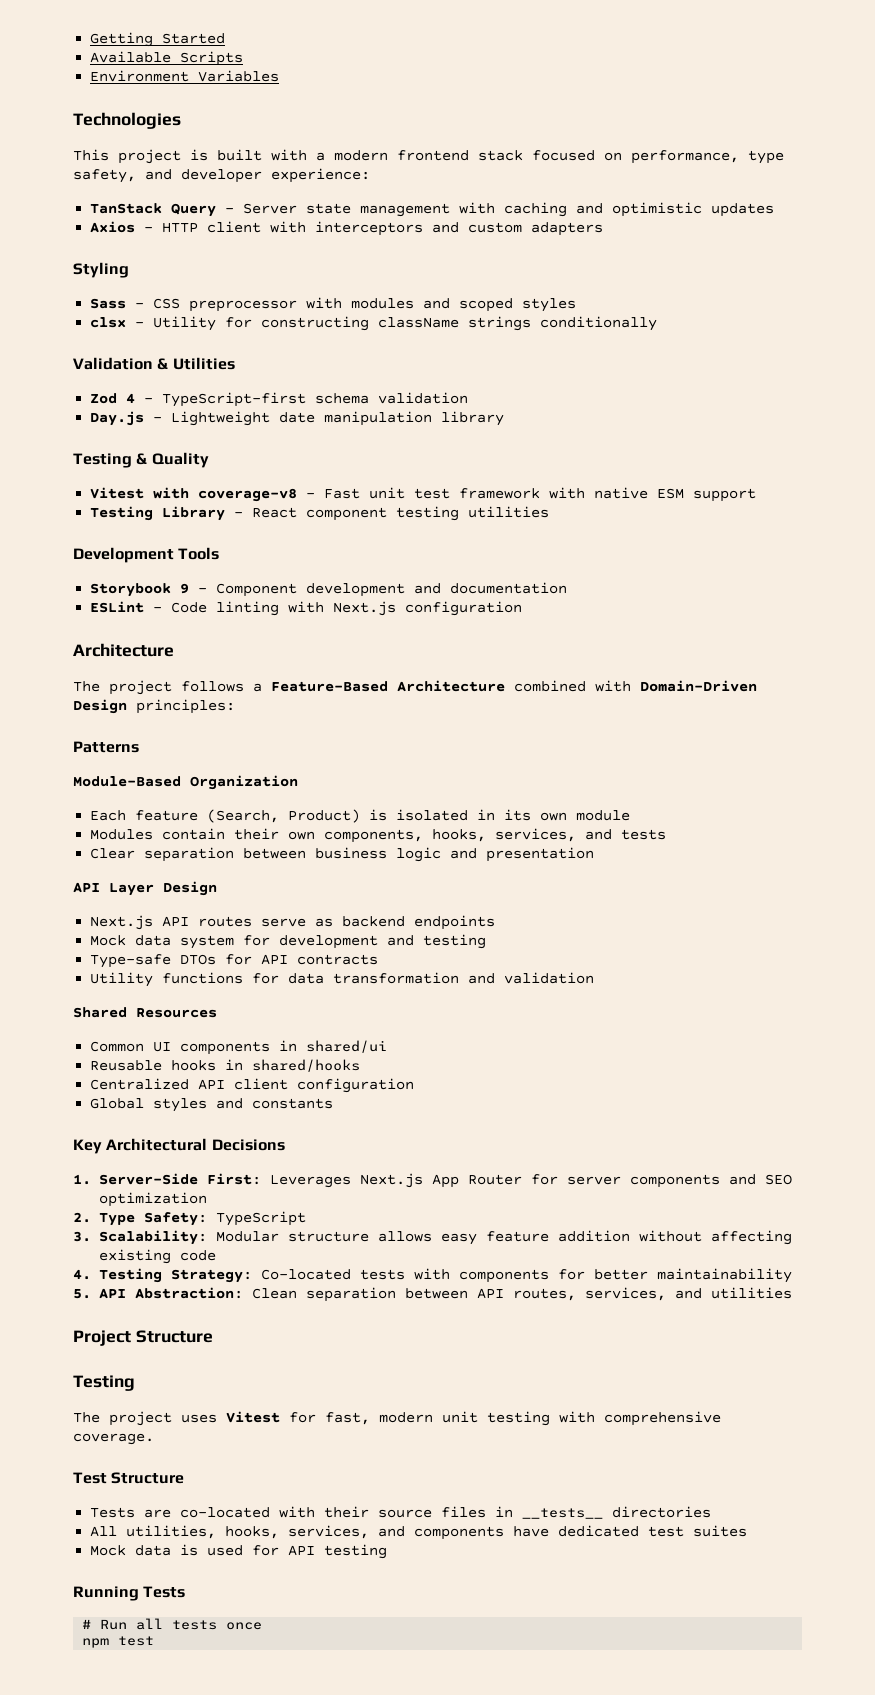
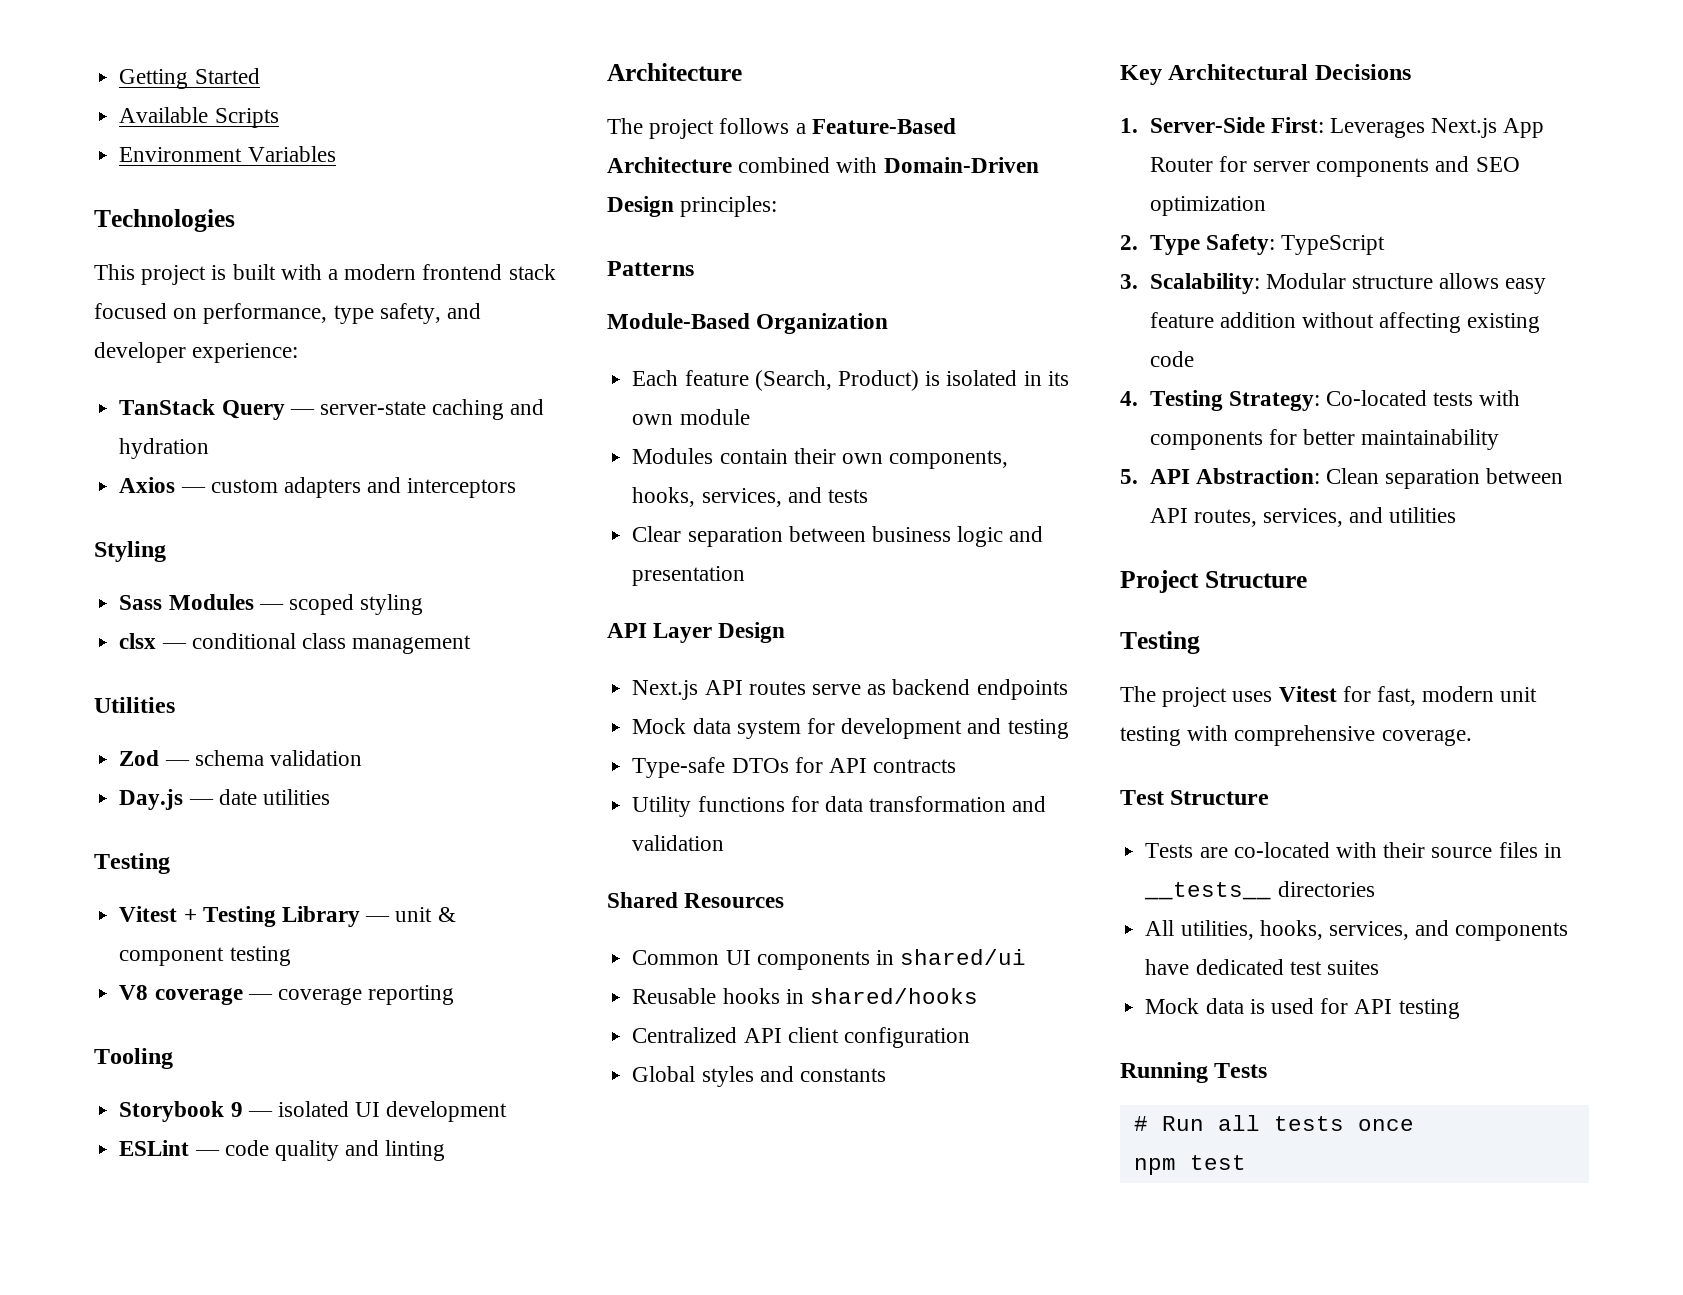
- TanStack Query - Server state management with caching and optimistic updates
- Axios - HTTP client with interceptors and custom adapters
+ TanStack Query — server-state caching and hydration
+ Axios — custom adapters and interceptors
- Sass - CSS preprocessor with modules and scoped styles
- clsx - Utility for constructing className strings conditionally
- Validation & Utilities
+ Sass Modules — scoped styling
+ clsx — conditional class management
+ Utilities
- Zod 4 - TypeScript-first schema validation
+ Zod — schema validation
- Day.js - Lightweight date manipulation library
- Testing & Quality
- Vitest with coverage-v8 - Fast unit test framework with native ESM support
- Testing Library - React component testing utilities
- Development Tools
+ Day.js — date utilities
+ Testing
+ Vitest + Testing Library — unit & component testing
+ V8 coverage — coverage reporting
+ Tooling
- Storybook 9 - Component development and documentation
+ Storybook 9 — isolated UI development
- ESLint - Code linting with Next.js configuration
+ ESLint — code quality and linting

